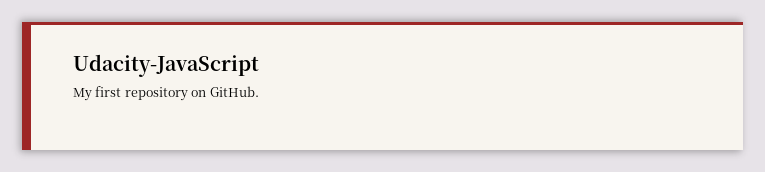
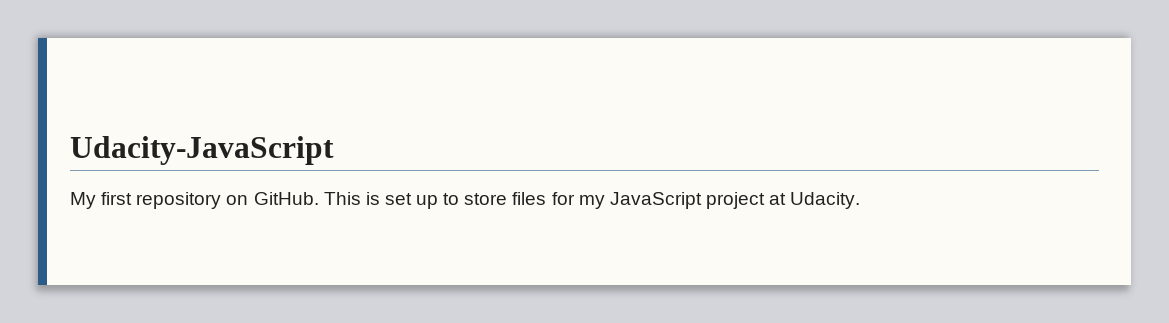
+ This is set up to store files for my JavaScript project at Udacity.

